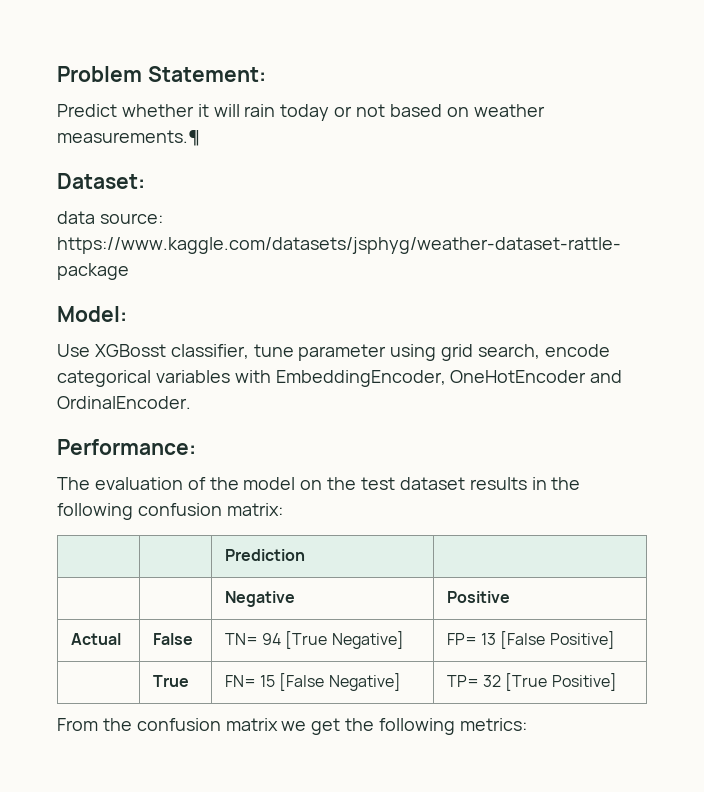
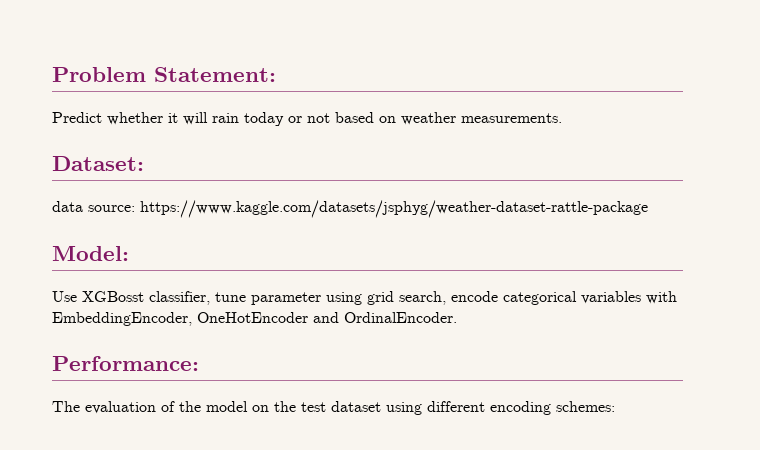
- Predict whether it will rain today or not based on weather measurements.¶
+ Predict whether it will rain today or not based on weather measurements.
- The evaluation of the model on the test dataset results in the following confusion matrix:
- | | Prediction |
- | | Negative | Positive
- Actual | False | TN= 94 [True Negative] | FP= 13 [False Positive]
- | True | FN= 15 [False Negative] | TP= 32 [True Positive]
- From the confusion matrix we get the following metrics:
+ The evaluation of the model on the test dataset using different encoding schemes:

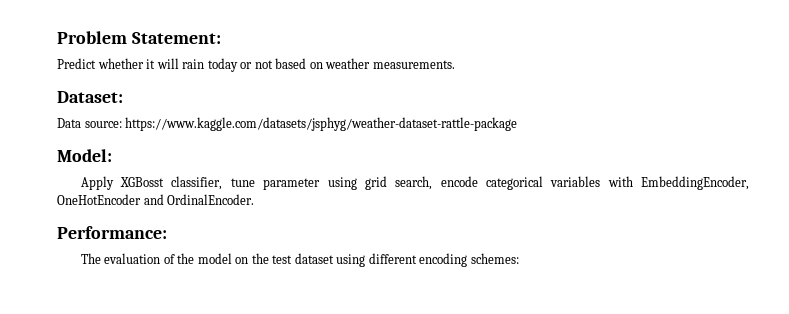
- data source: https://www.kaggle.com/datasets/jsphyg/weather-dataset-rattle-package
+ Data source: https://www.kaggle.com/datasets/jsphyg/weather-dataset-rattle-package
- Use XGBosst classifier, tune parameter using grid search, encode categorical variables with EmbeddingEncoder, OneHotEncoder and OrdinalEncoder.
+ Apply XGBosst classifier, tune parameter using grid search, encode categorical variables with EmbeddingEncoder, OneHotEncoder and OrdinalEncoder.

